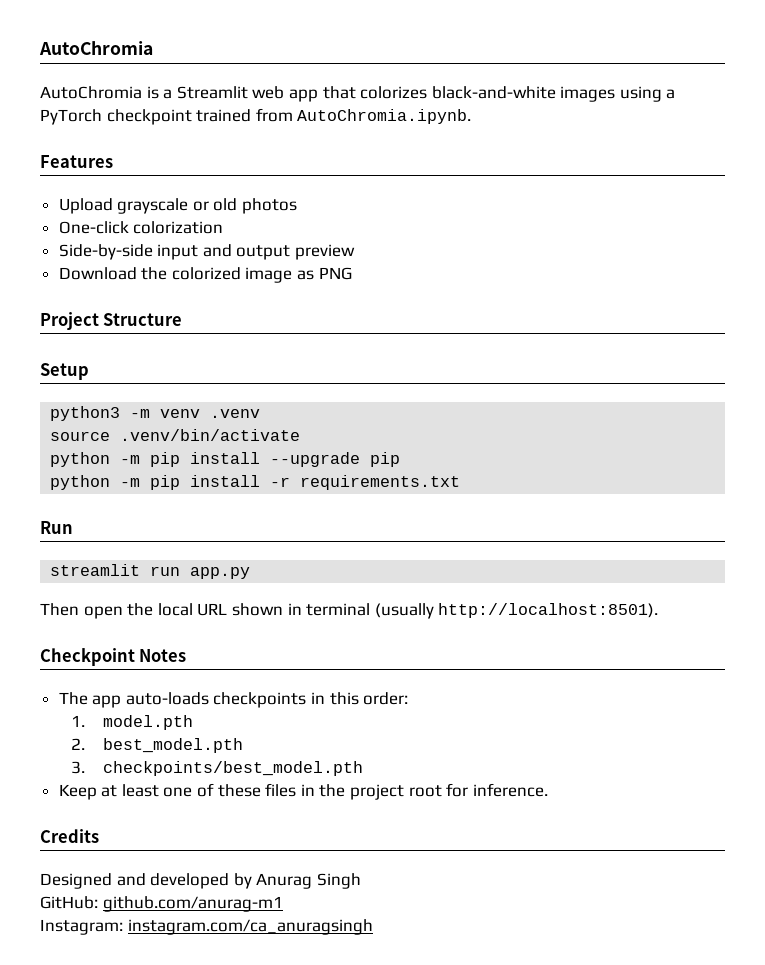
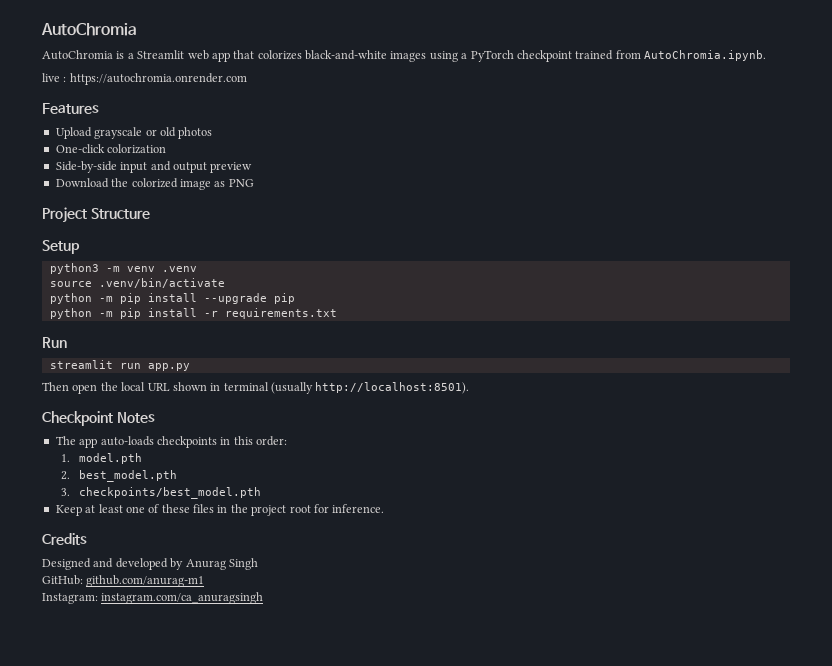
+ live : https://autochromia.onrender.com

